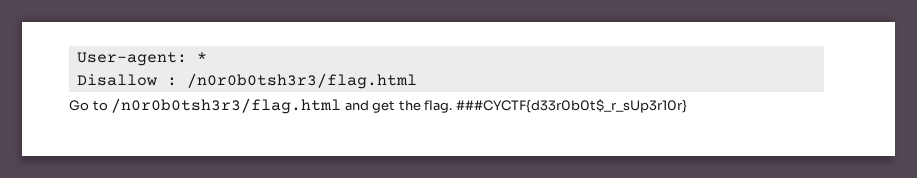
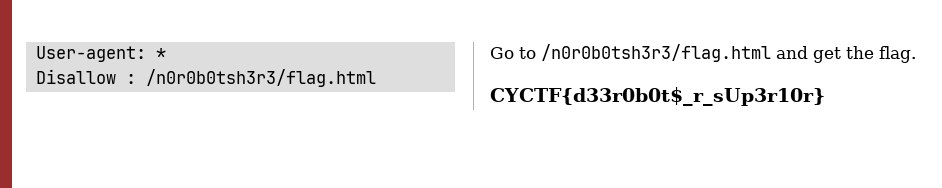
- Go to /n0r0b0tsh3r3/flag.html and get the flag. ###CYCTF{d33r0b0t$_r_sUp3r10r}
+ Go to /n0r0b0tsh3r3/flag.html and get the flag.
+ CYCTF{d33r0b0t$_r_sUp3r10r}

